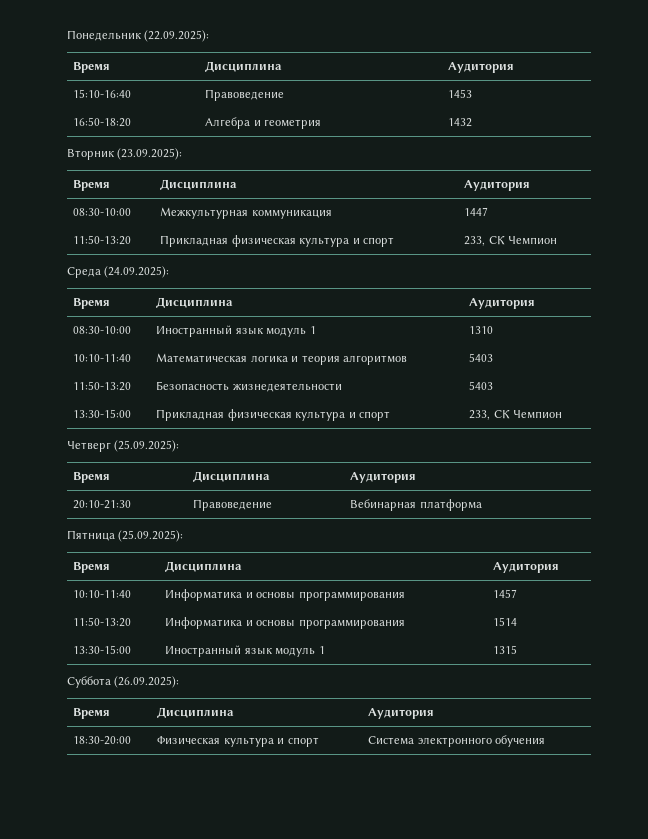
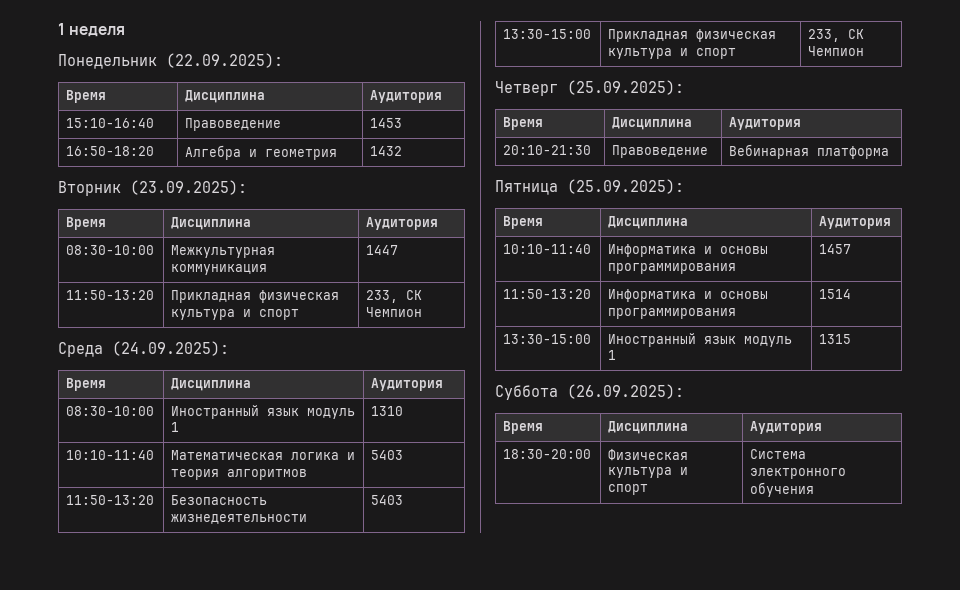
+ 1 неделя

